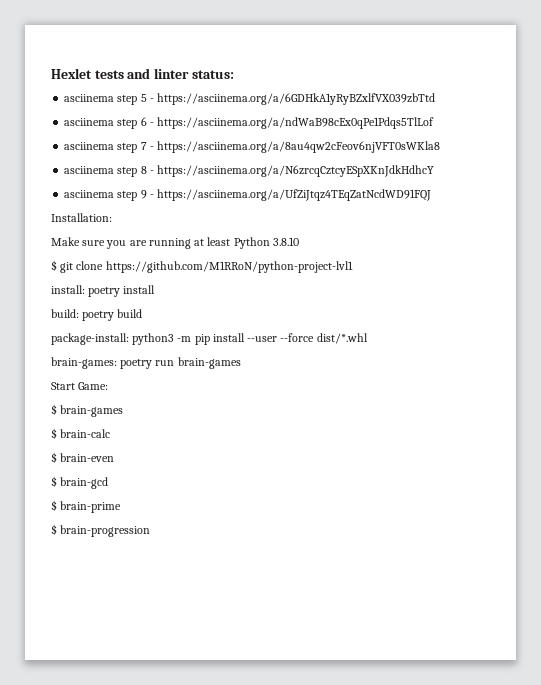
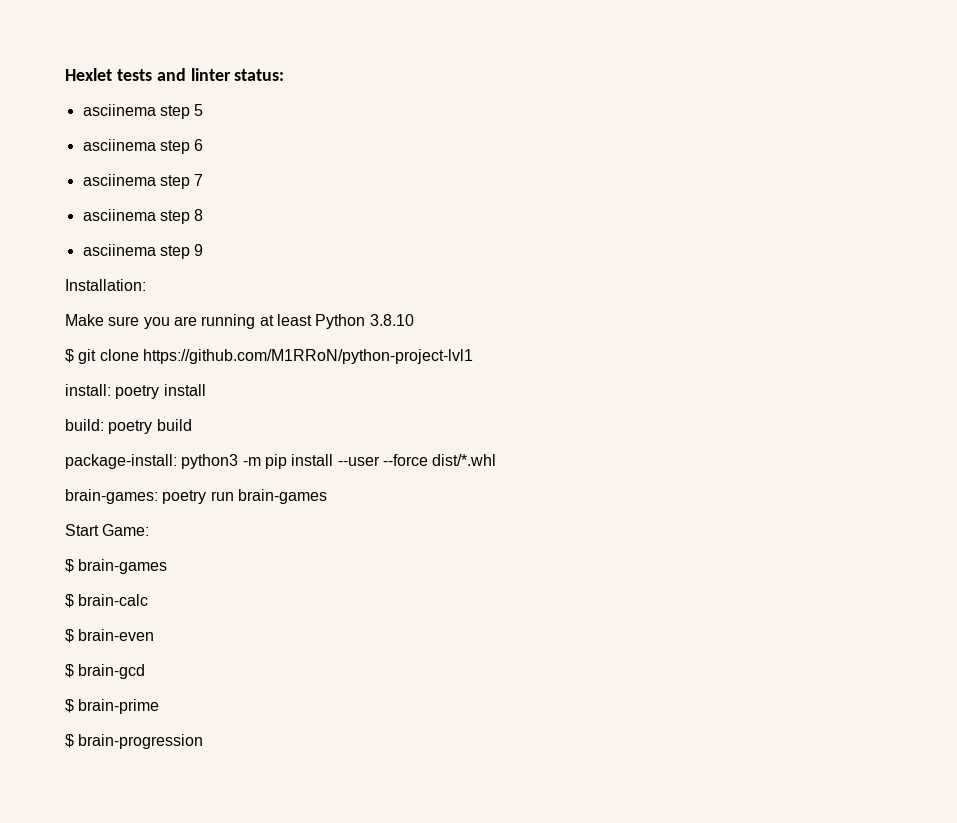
- asciinema step 5 - https://asciinema.org/a/6GDHkA1yRyBZxlfVX039zbTtd
+ asciinema step 5
- asciinema step 6 - https://asciinema.org/a/ndWaB98cEx0qPe1Pdqs5TlLof
+ asciinema step 6
- asciinema step 7 - https://asciinema.org/a/8au4qw2cFeov6njVFT0sWKla8
+ asciinema step 7
- asciinema step 8 - https://asciinema.org/a/N6zrcqCztcyESpXKnJdkHdhcY
+ asciinema step 8
- asciinema step 9 - https://asciinema.org/a/UfZiJtqz4TEqZatNcdWD91FQJ
+ asciinema step 9

